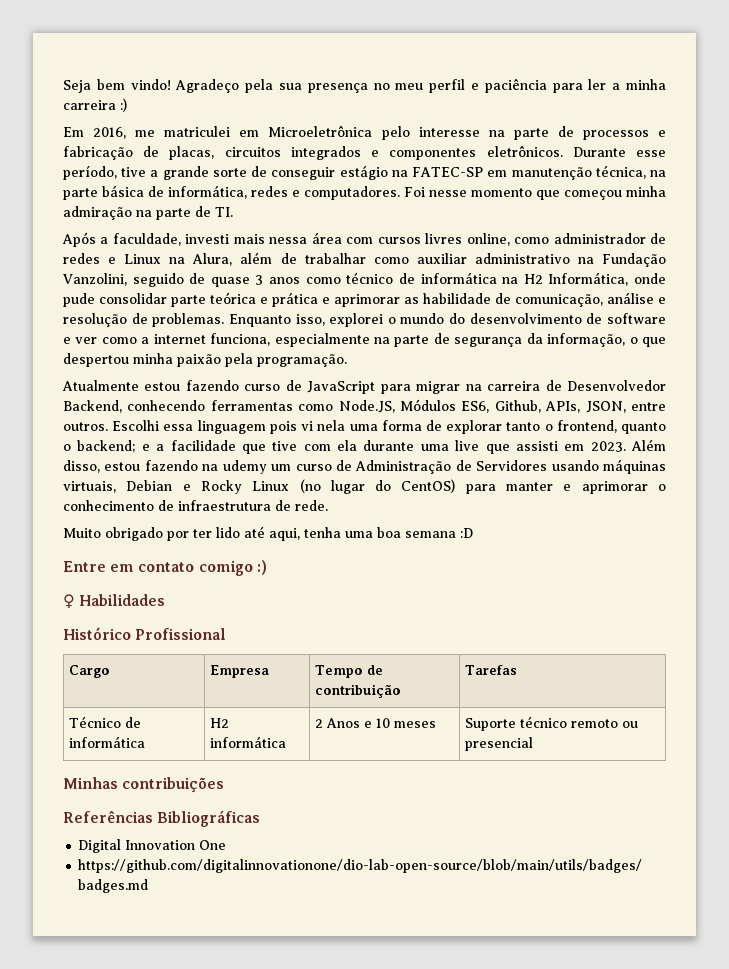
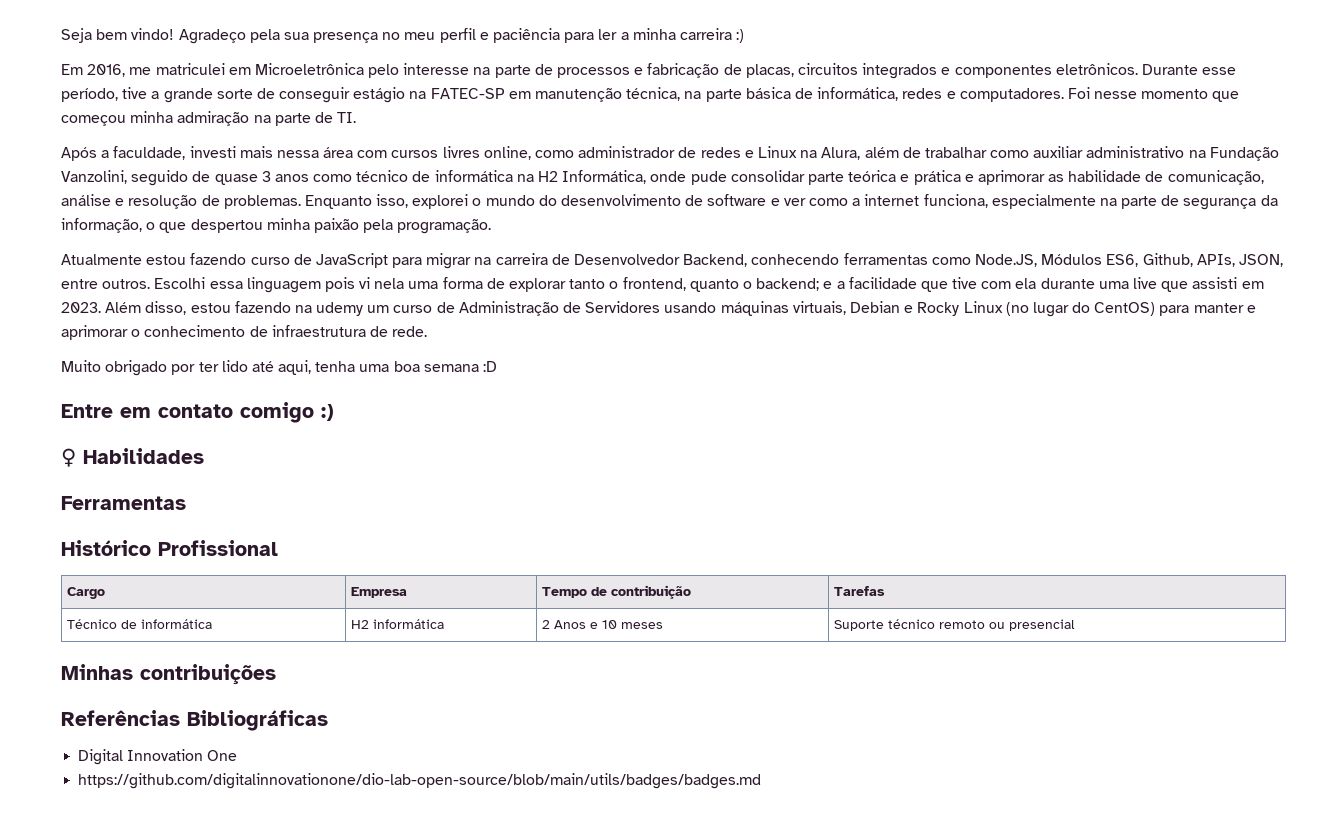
+ Ferramentas

